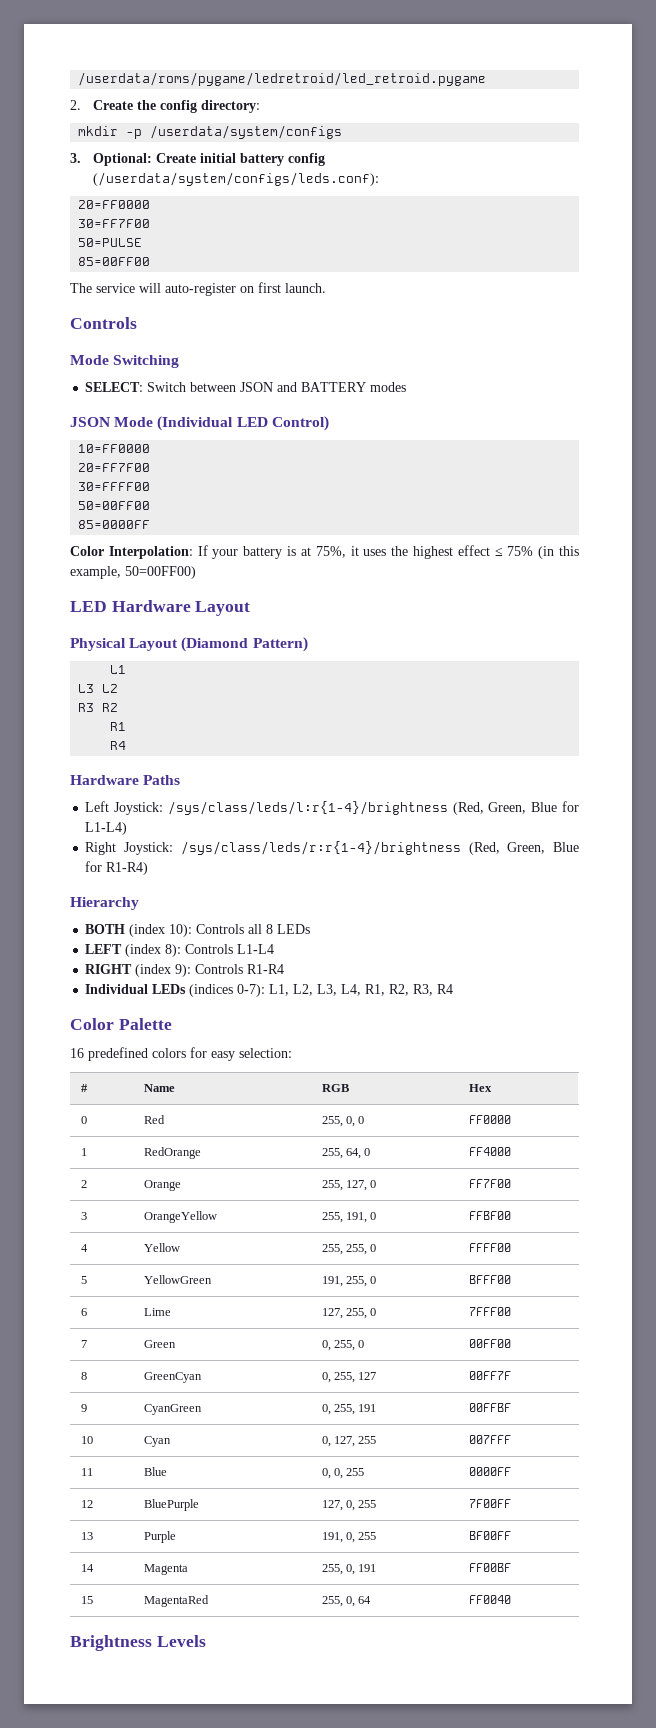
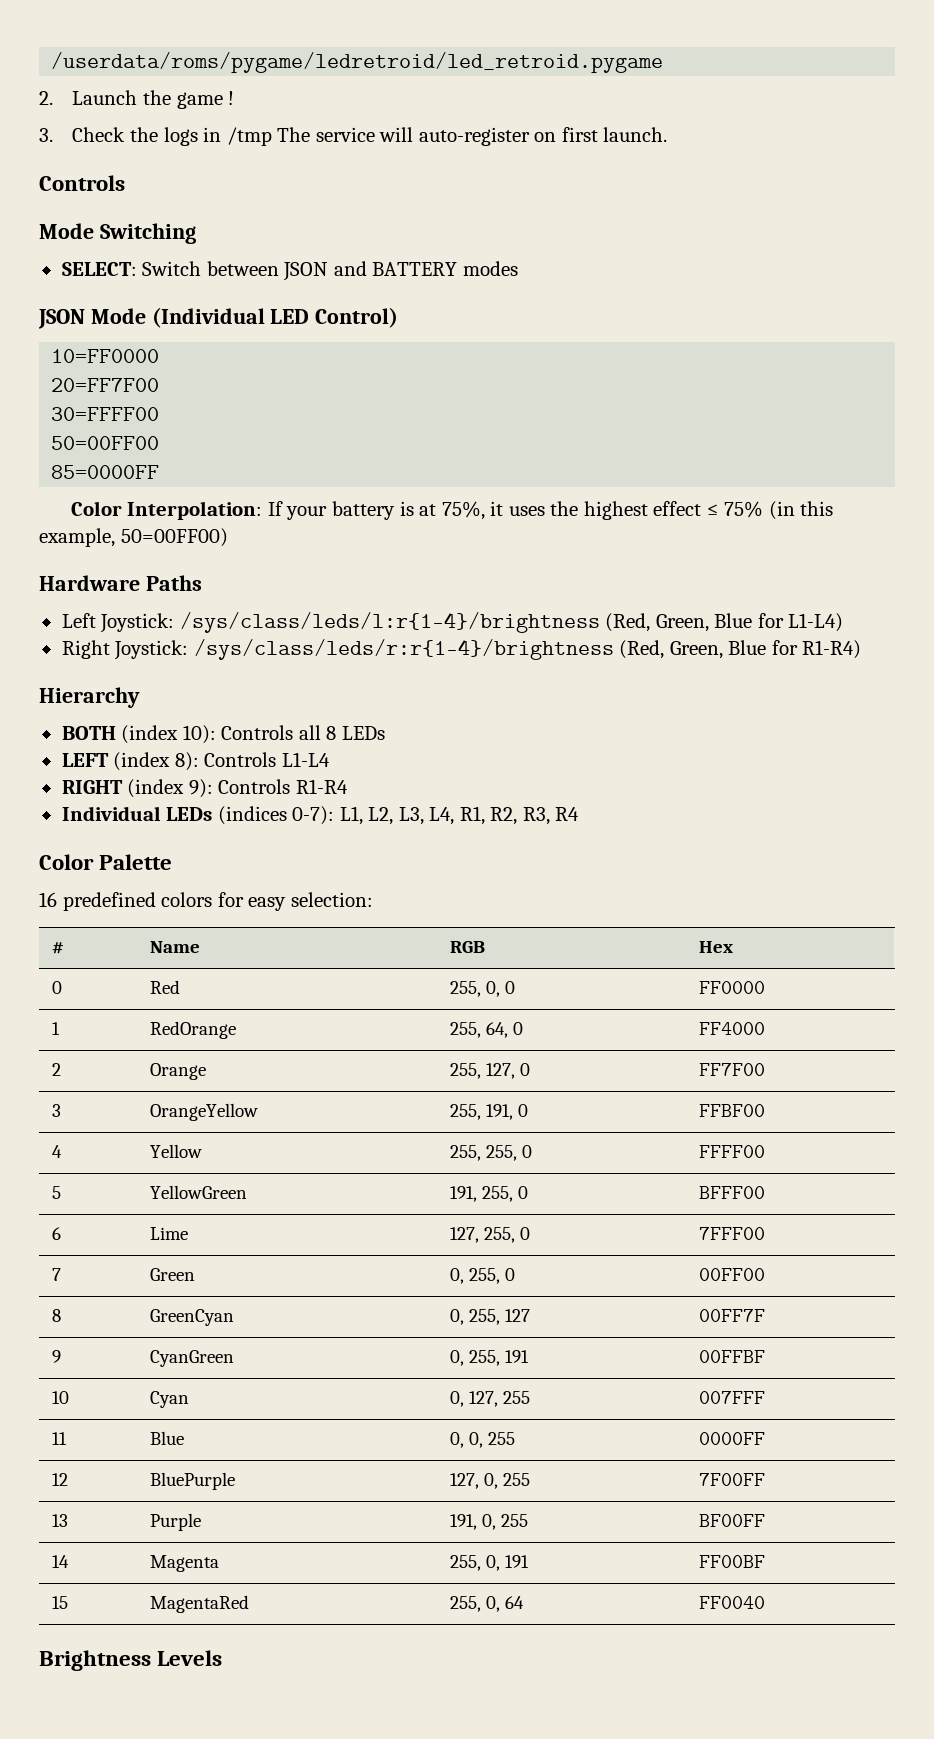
- 2. Create the config directory:
- mkdir -p /userdata/system/configs
- 3. Optional: Create initial battery config (/userdata/system/configs/leds.conf):
- 20=FF0000
- 30=FF7F00
- 50=PULSE
- 85=00FF00
- The service will auto-register on first launch.
+ 2. Launch the game !
+ 3. Check the logs in /tmp The service will auto-register on first launch.
- LED Hardware Layout
- Physical Layout (Diamond Pattern)
- L1
- L3 L2
- R3 R2
- R1
- R4

